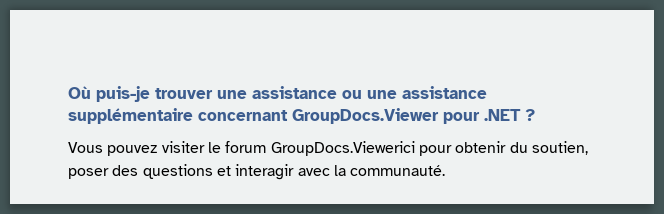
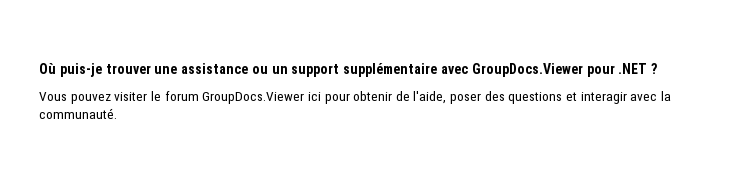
- Où puis-je trouver une assistance ou une assistance supplémentaire concernant GroupDocs.Viewer pour .NET ?
+ Où puis-je trouver une assistance ou un support supplémentaire avec GroupDocs.Viewer pour .NET ?
- Vous pouvez visiter le forum GroupDocs.Viewerici pour obtenir du soutien, poser des questions et interagir avec la communauté.
+ Vous pouvez visiter le forum GroupDocs.Viewer ici pour obtenir de l'aide, poser des questions et interagir avec la communauté.

